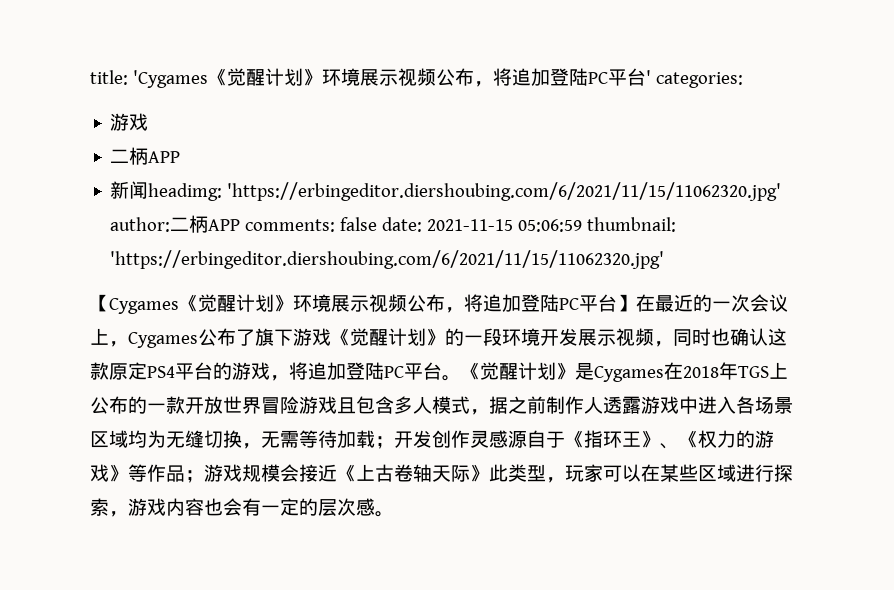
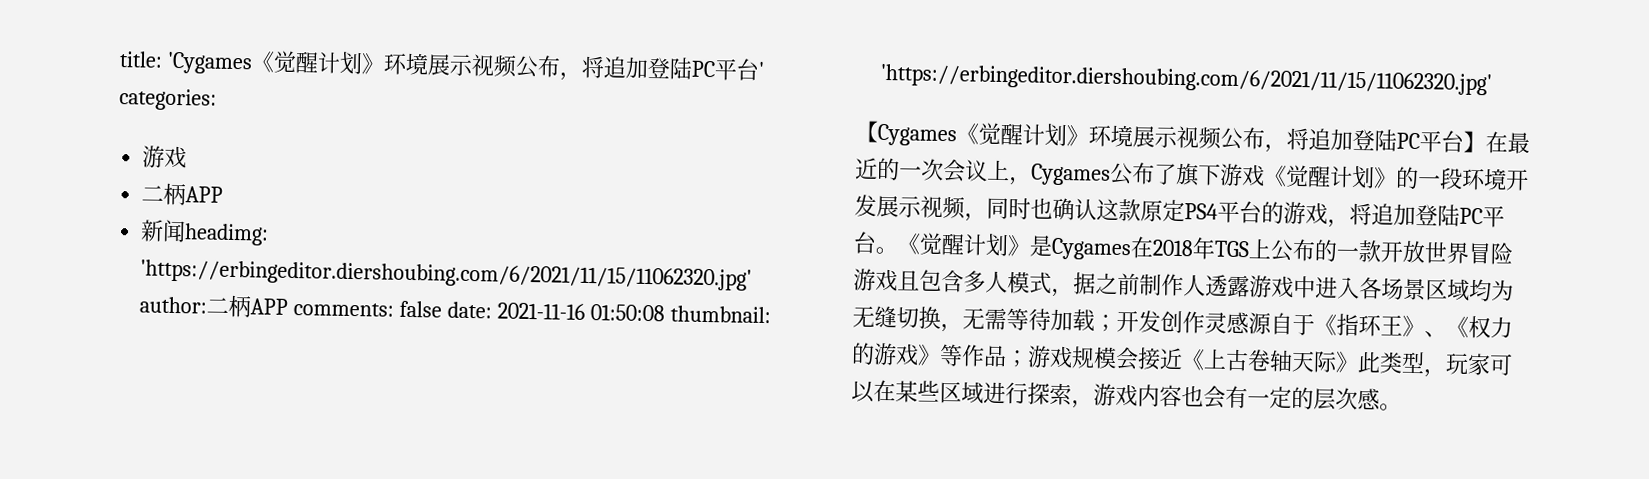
- 新闻headimg: 'https://erbingeditor.diershoubing.com/6/2021/11/15/11062320.jpg' author:二柄APP comments: false date: 2021-11-15 05:06:59 thumbnail: 'https://erbingeditor.diershoubing.com/6/2021/11/15/11062320.jpg'
+ 新闻headimg: 'https://erbingeditor.diershoubing.com/6/2021/11/15/11062320.jpg' author:二柄APP comments: false date: 2021-11-16 01:50:08 thumbnail: 'https://erbingeditor.diershoubing.com/6/2021/11/15/11062320.jpg'

